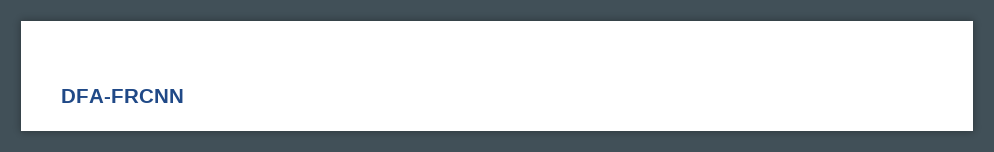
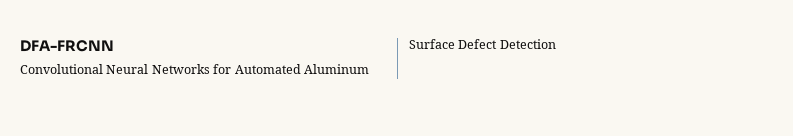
+ Convolutional Neural Networks for Automated Aluminum Surface Defect Detection

